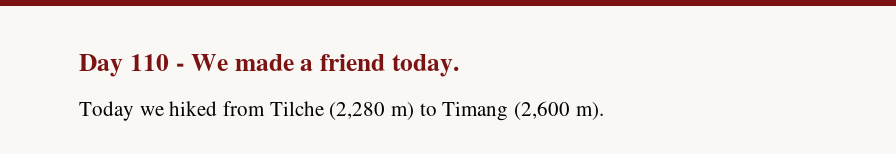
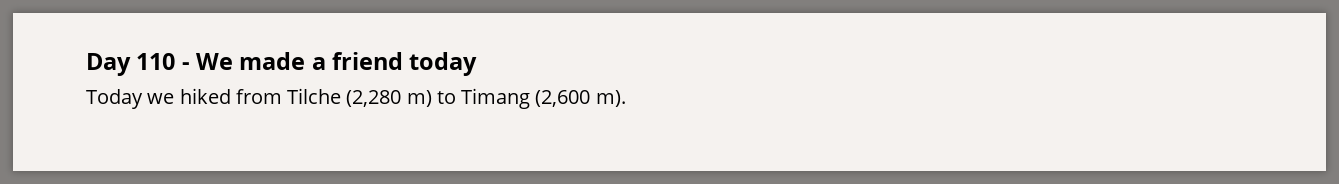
- Day 110 - We made a friend today.
+ Day 110 - We made a friend today

